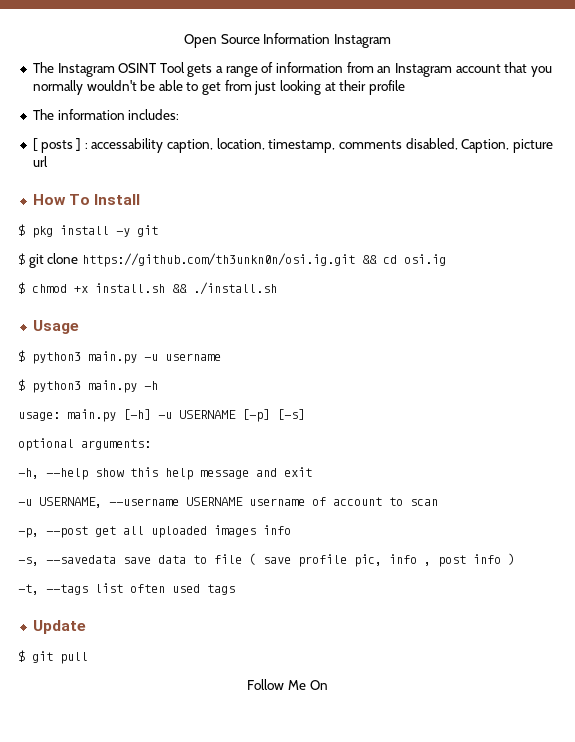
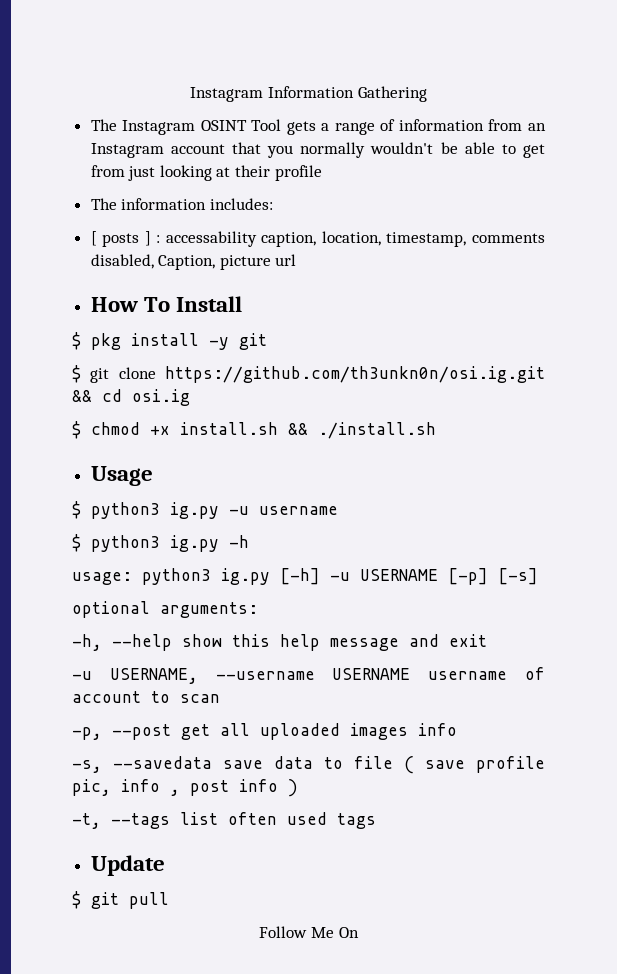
- Open Source Information Instagram
+ Instagram Information Gathering
- $ python3 main.py -u username
+ $ python3 ig.py -u username
- $ python3 main.py -h
+ $ python3 ig.py -h
- usage: main.py [-h] -u USERNAME [-p] [-s]
+ usage: python3 ig.py [-h] -u USERNAME [-p] [-s]

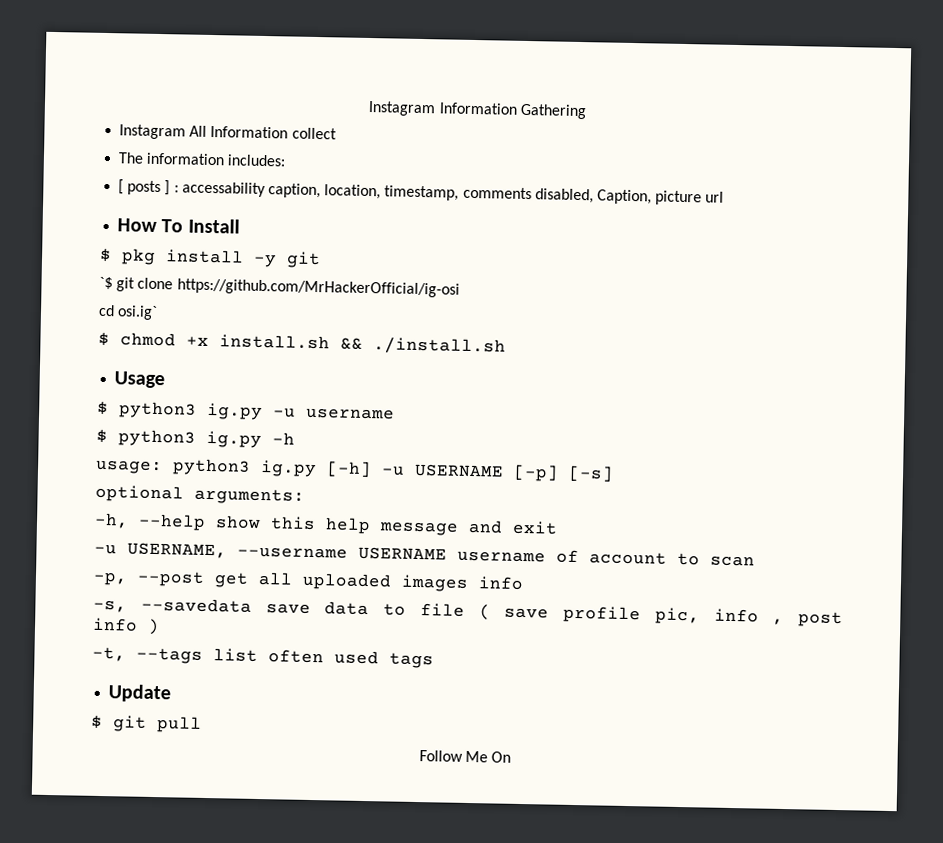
- The Instagram OSINT Tool gets a range of information from an Instagram account that you normally wouldn't be able to get from just looking at their profile
+ Instagram All Information collect
- $ git clone https://github.com/th3unkn0n/osi.ig.git && cd osi.ig
+ `$ git clone https://github.com/MrHackerOfficial/ig-osi
+ cd osi.ig`

